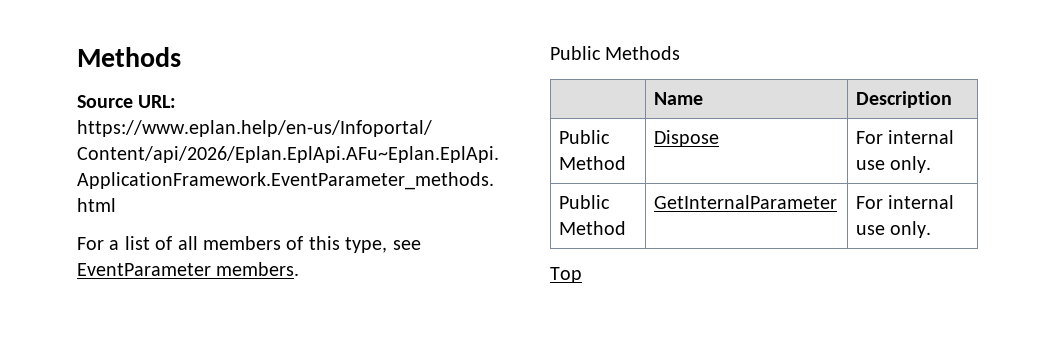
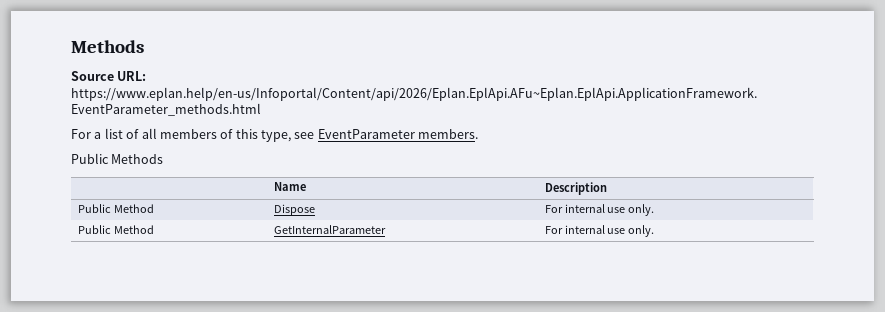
- Top

